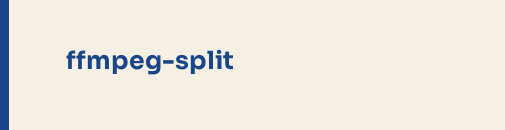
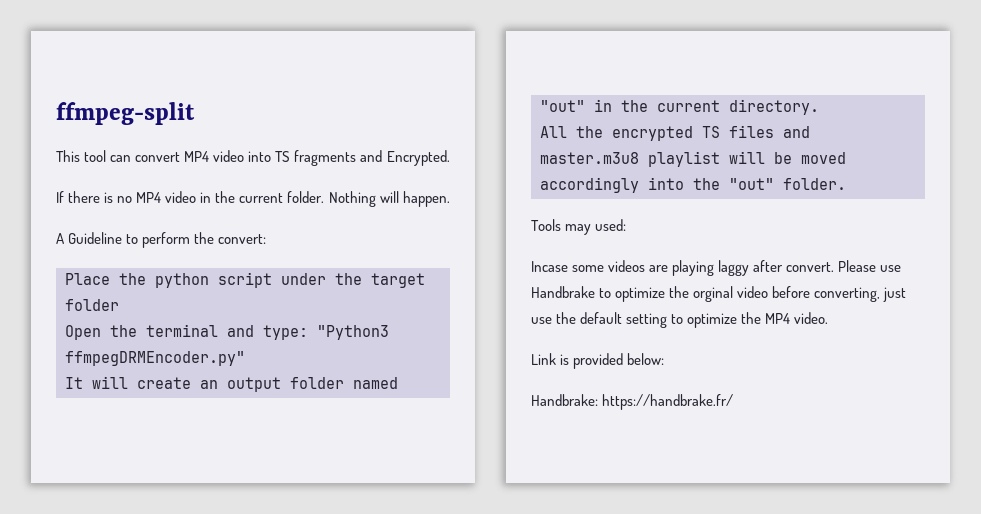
+ This tool can convert MP4 video into TS fragments and Encrypted.
+ If there is no MP4 video in the current folder. Nothing will happen.
+ A Guideline to perform the convert:
+ Place the python script under the target folder
+ Open the terminal and type: "Python3 ffmpegDRMEncoder.py"
+ It will create an output folder named "out" in the current directory.
+ All the encrypted TS files and master.m3u8 playlist will be moved accordingly into the "out" folder.
+ Tools may used:
+ Incase some videos are playing laggy after convert. Please use Handbrake to optimize the orginal video before converting, just use the default setting to optimize the MP4 video.
+ Link is provided below:
+ Handbrake: https://handbrake.fr/

